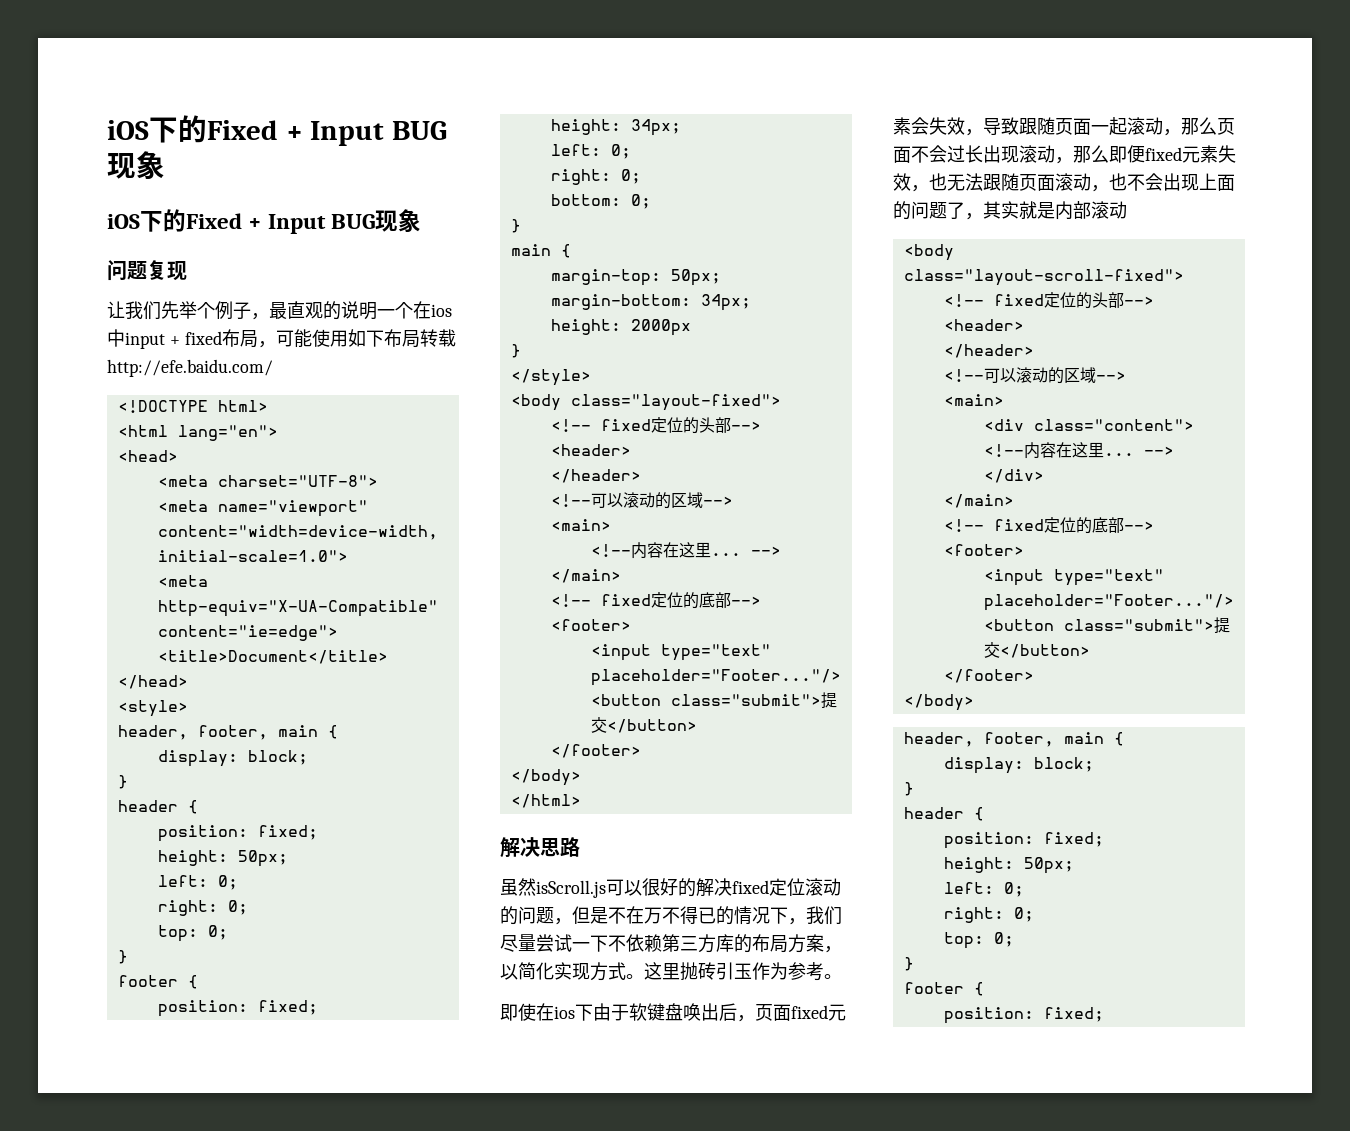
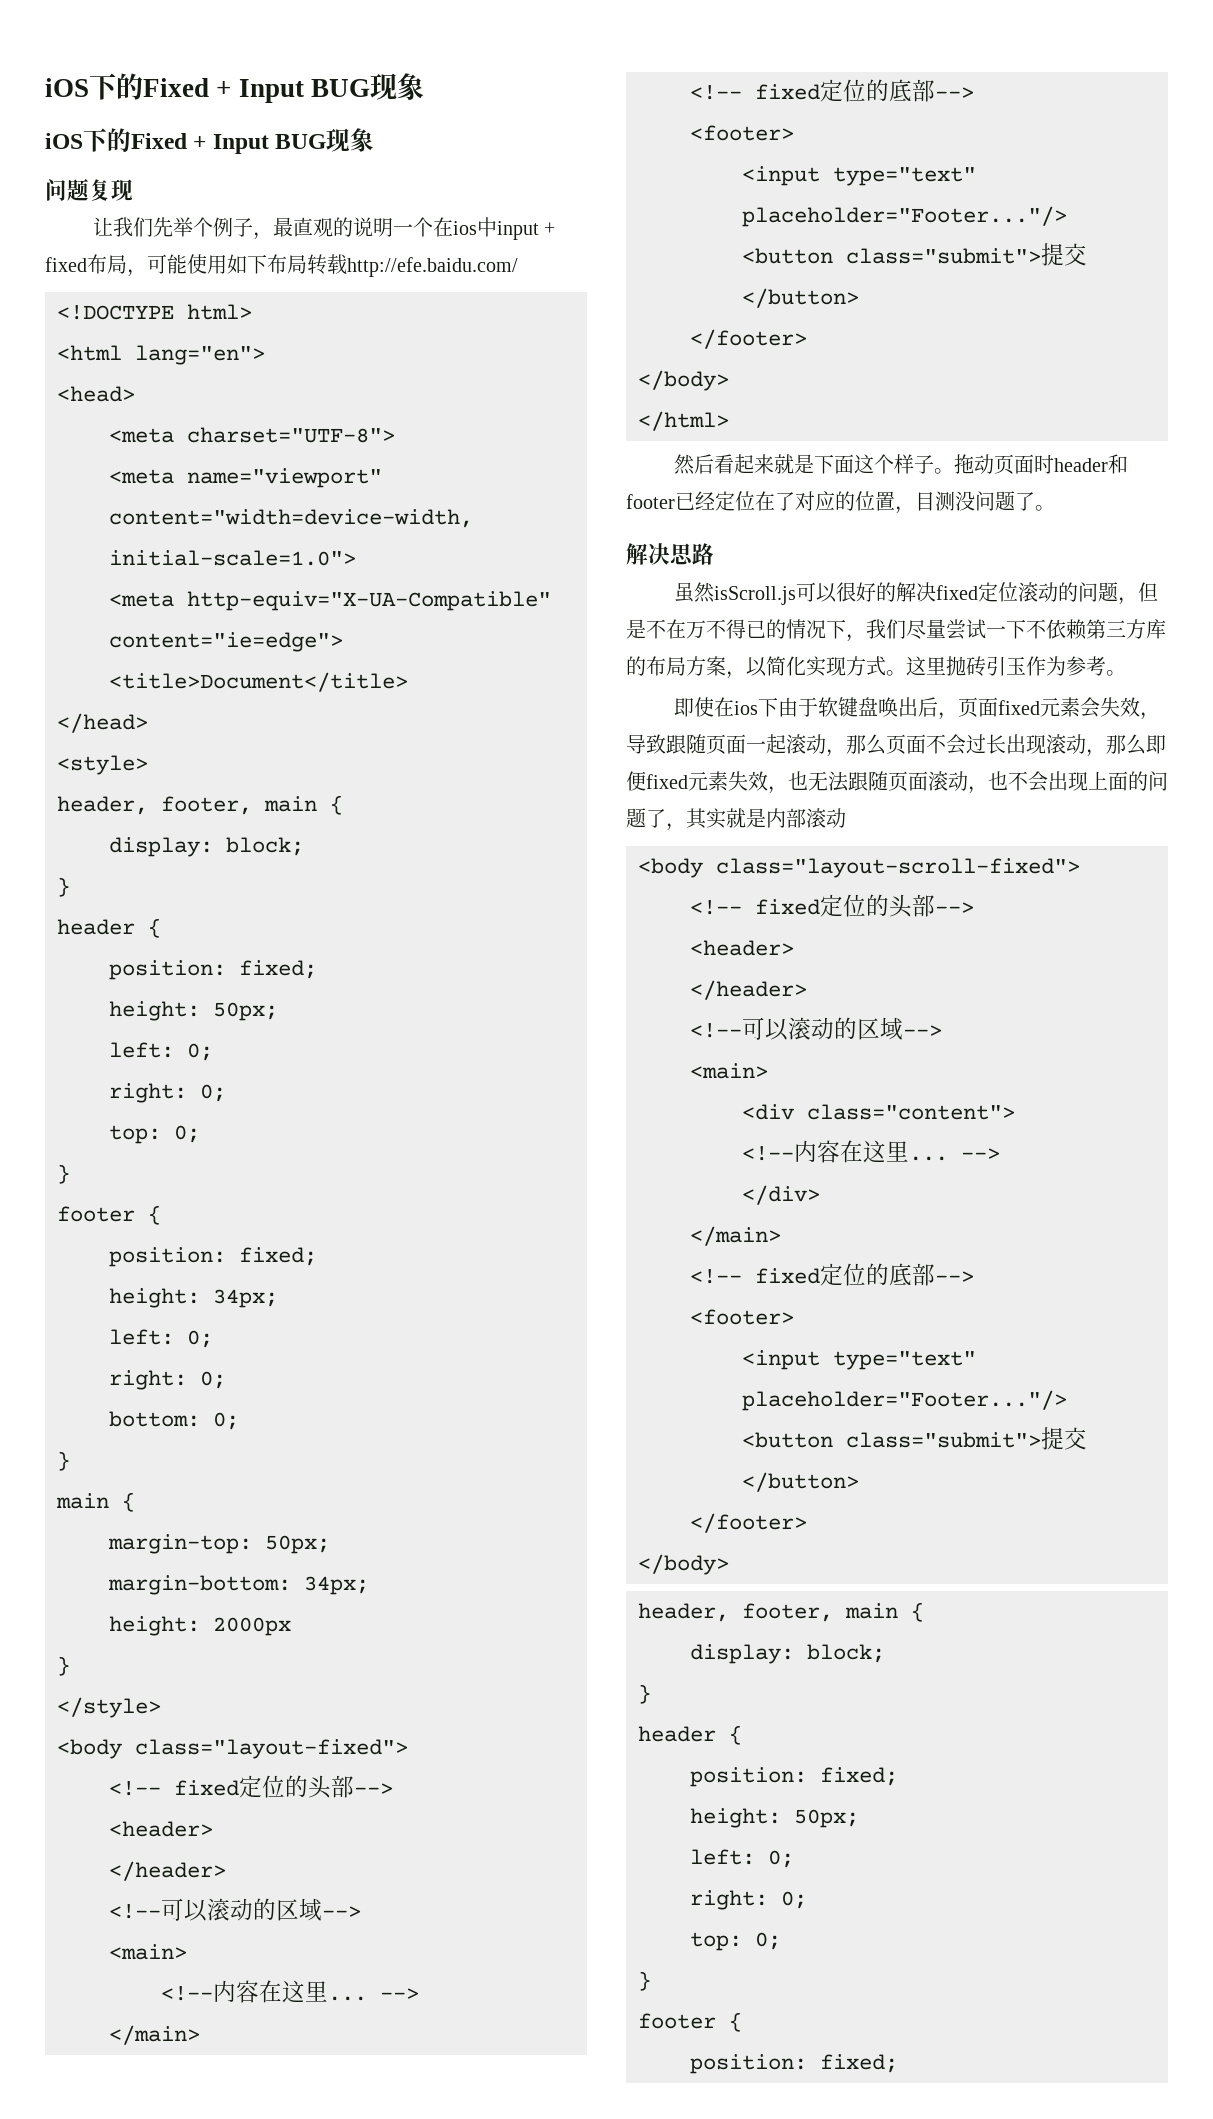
+ 然后看起来就是下面这个样子。拖动页面时header和footer已经定位在了对应的位置，目测没问题了。

